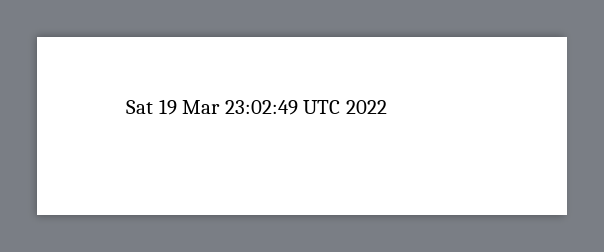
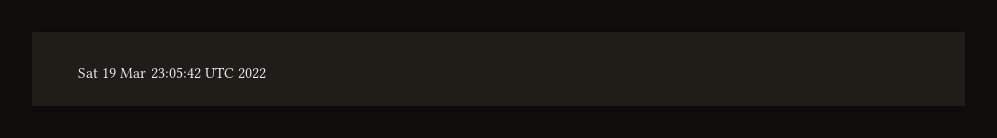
- Sat 19 Mar 23:02:49 UTC 2022
+ Sat 19 Mar 23:05:42 UTC 2022

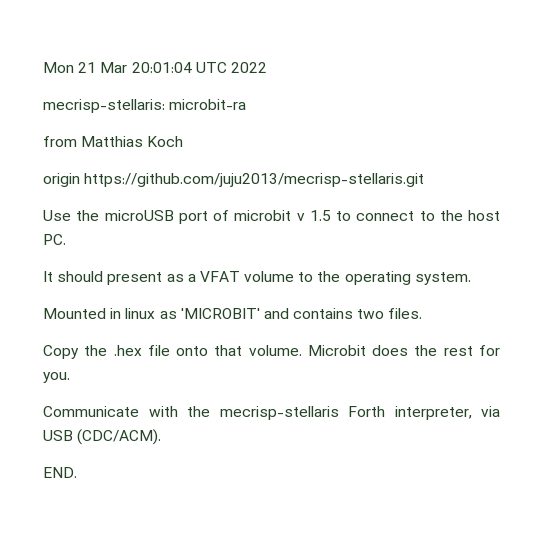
- Sat 19 Mar 23:05:42 UTC 2022
+ Mon 21 Mar 20:01:04 UTC 2022
+ mecrisp-stellaris: microbit-ra
+ from Matthias Koch
+ origin https://github.com/juju2013/mecrisp-stellaris.git
+ Use the microUSB port of microbit v 1.5 to connect to the host PC.
+ It should present as a VFAT volume to the operating system.
+ Mounted in linux as 'MICROBIT' and contains two files.
+ Copy the .hex file onto that volume. Microbit does the rest for you.
+ Communicate with the mecrisp-stellaris Forth interpreter, via USB (CDC/ACM).
+ END.

